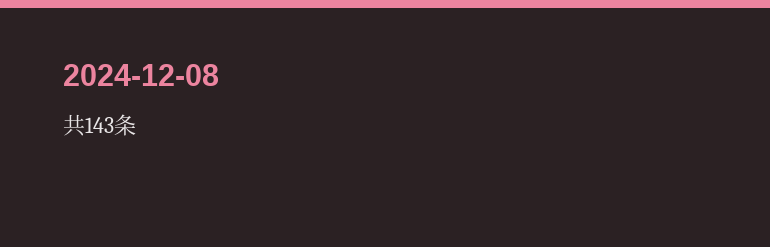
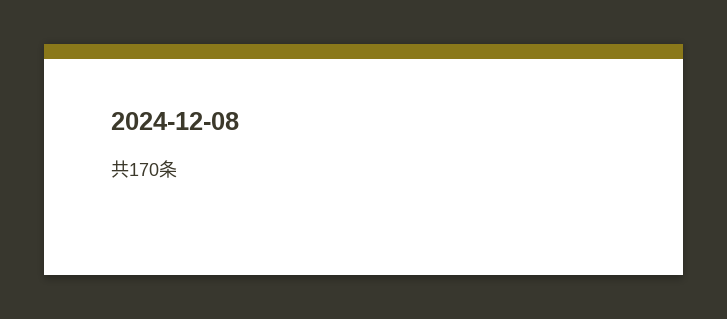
- 共143条
+ 共170条

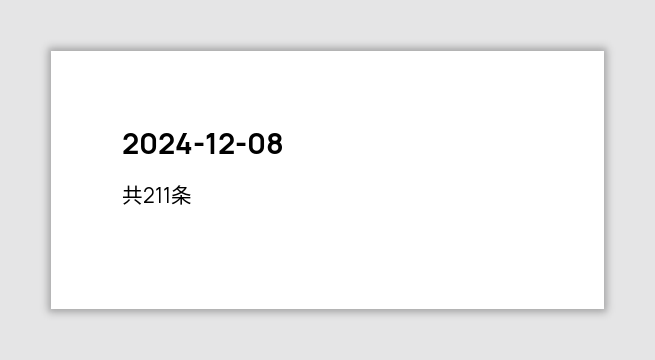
- 共170条
+ 共211条

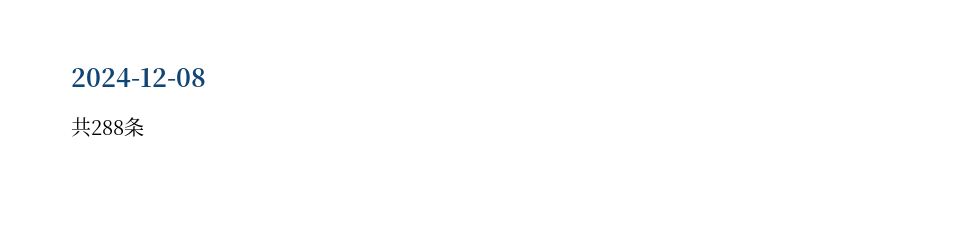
- 共211条
+ 共288条

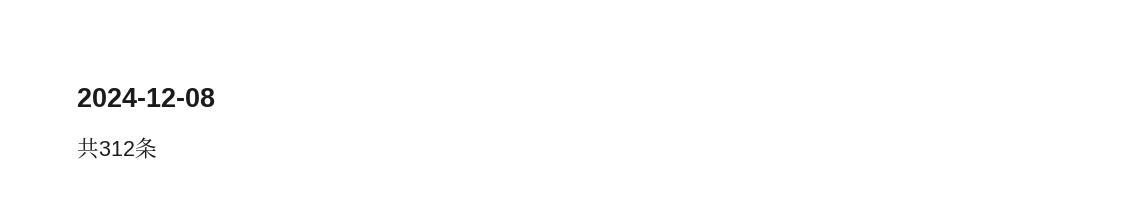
- 共288条
+ 共312条

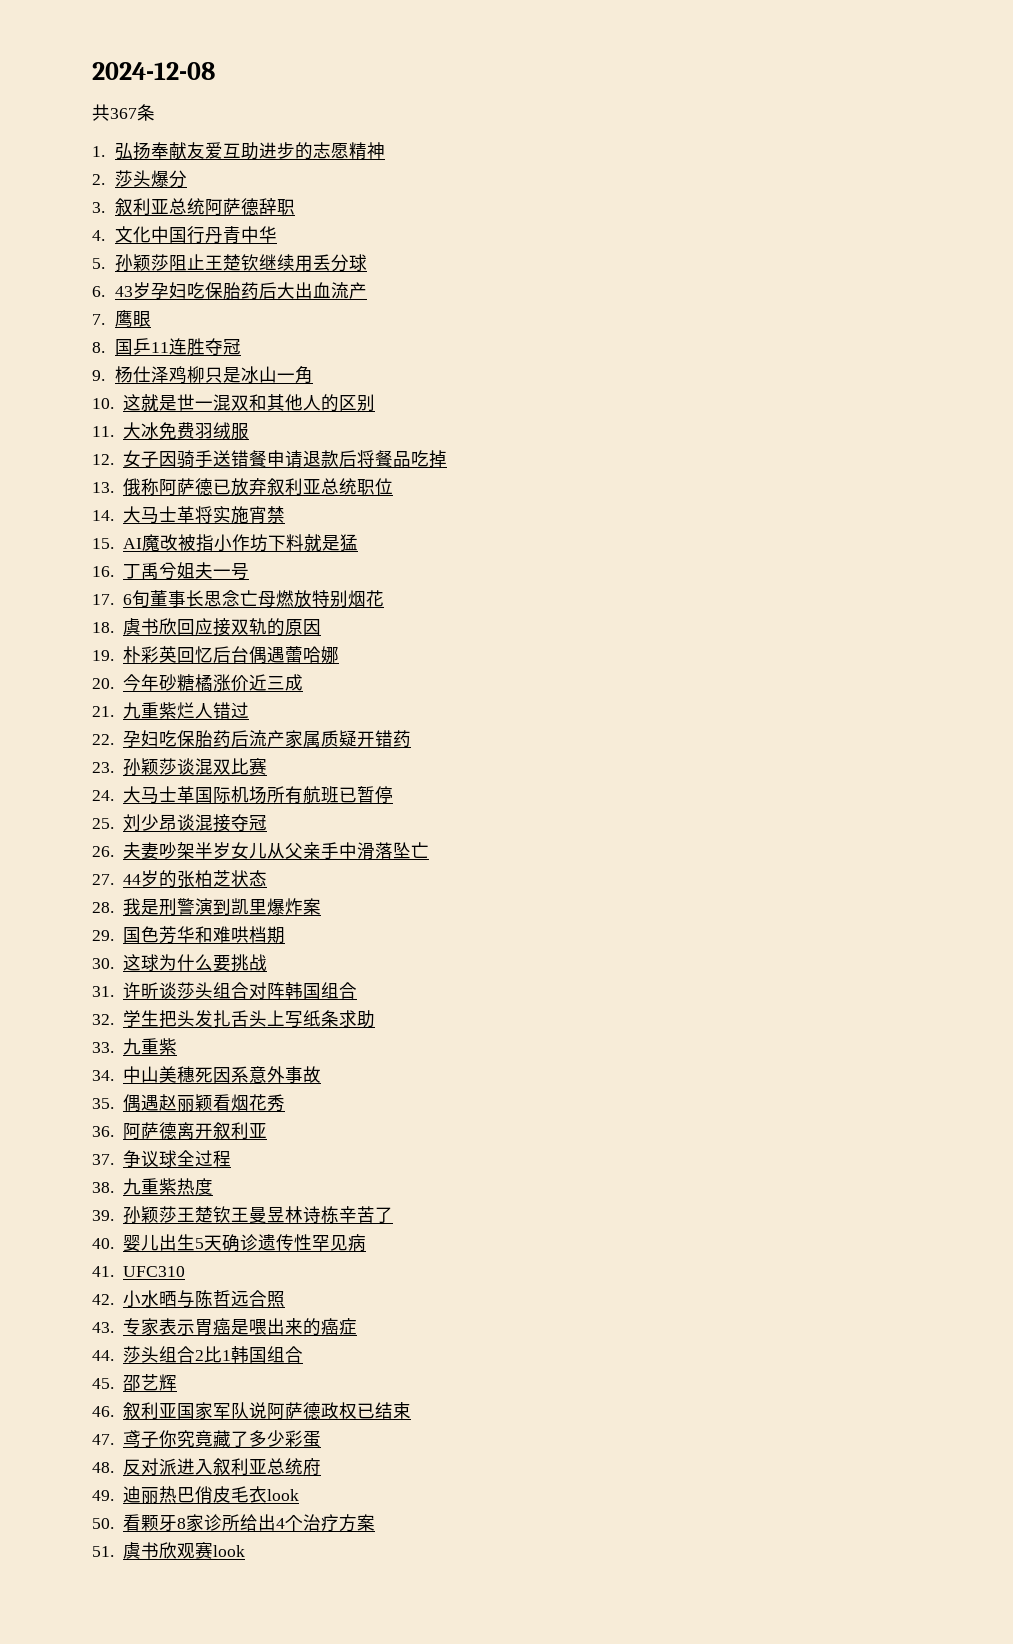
- 共312条
+ 共367条
+ 1.弘扬奉献友爱互助进步的志愿精神
+ 2.莎头爆分
+ 3.叙利亚总统阿萨德辞职
+ 4.文化中国行丹青中华
+ 5.孙颖莎阻止王楚钦继续用丢分球
+ 6. 43岁孕妇吃保胎药后大出血流产
+ 7.鹰眼
+ 8.国乒11连胜夺冠
+ 9.杨仕泽鸡柳只是冰山一角
+ 10.这就是世一混双和其他人的区别
+ 11.大冰免费羽绒服
+ 12.女子因骑手送错餐申请退款后将餐品吃掉
+ 13.俄称阿萨德已放弃叙利亚总统职位
+ 14.大马士革将实施宵禁
+ 15. AI魔改被指小作坊下料就是猛
+ 16.丁禹兮姐夫一号
+ 17. 6旬董事长思念亡母燃放特别烟花
+ 18.虞书欣回应接双轨的原因
+ 19.朴彩英回忆后台偶遇蕾哈娜
+ 20.今年砂糖橘涨价近三成
+ 21.九重紫烂人错过
+ 22.孕妇吃保胎药后流产家属质疑开错药
+ 23.孙颖莎谈混双比赛
+ 24.大马士革国际机场所有航班已暂停
+ 25.刘少昂谈混接夺冠
+ 26.夫妻吵架半岁女儿从父亲手中滑落坠亡
+ 27. 44岁的张柏芝状态
+ 28.我是刑警演到凯里爆炸案
+ 29.国色芳华和难哄档期
+ 30.这球为什么要挑战
+ 31.许昕谈莎头组合对阵韩国组合
+ 32.学生把头发扎舌头上写纸条求助
+ 33.九重紫
+ 34.中山美穗死因系意外事故
+ 35.偶遇赵丽颖看烟花秀
+ 36.阿萨德离开叙利亚
+ 37.争议球全过程
+ 38.九重紫热度
+ 39.孙颖莎王楚钦王曼昱林诗栋辛苦了
+ 40.婴儿出生5天确诊遗传性罕见病
+ 41. UFC310
+ 42.小水晒与陈哲远合照
+ 43.专家表示胃癌是喂出来的癌症
+ 44.莎头组合2比1韩国组合
+ 45.邵艺辉
+ 46.叙利亚国家军队说阿萨德政权已结束
+ 47.鸢子你究竟藏了多少彩蛋
+ 48.反对派进入叙利亚总统府
+ 49.迪丽热巴俏皮毛衣look
+ 50.看颗牙8家诊所给出4个治疗方案
+ 51.虞书欣观赛look

